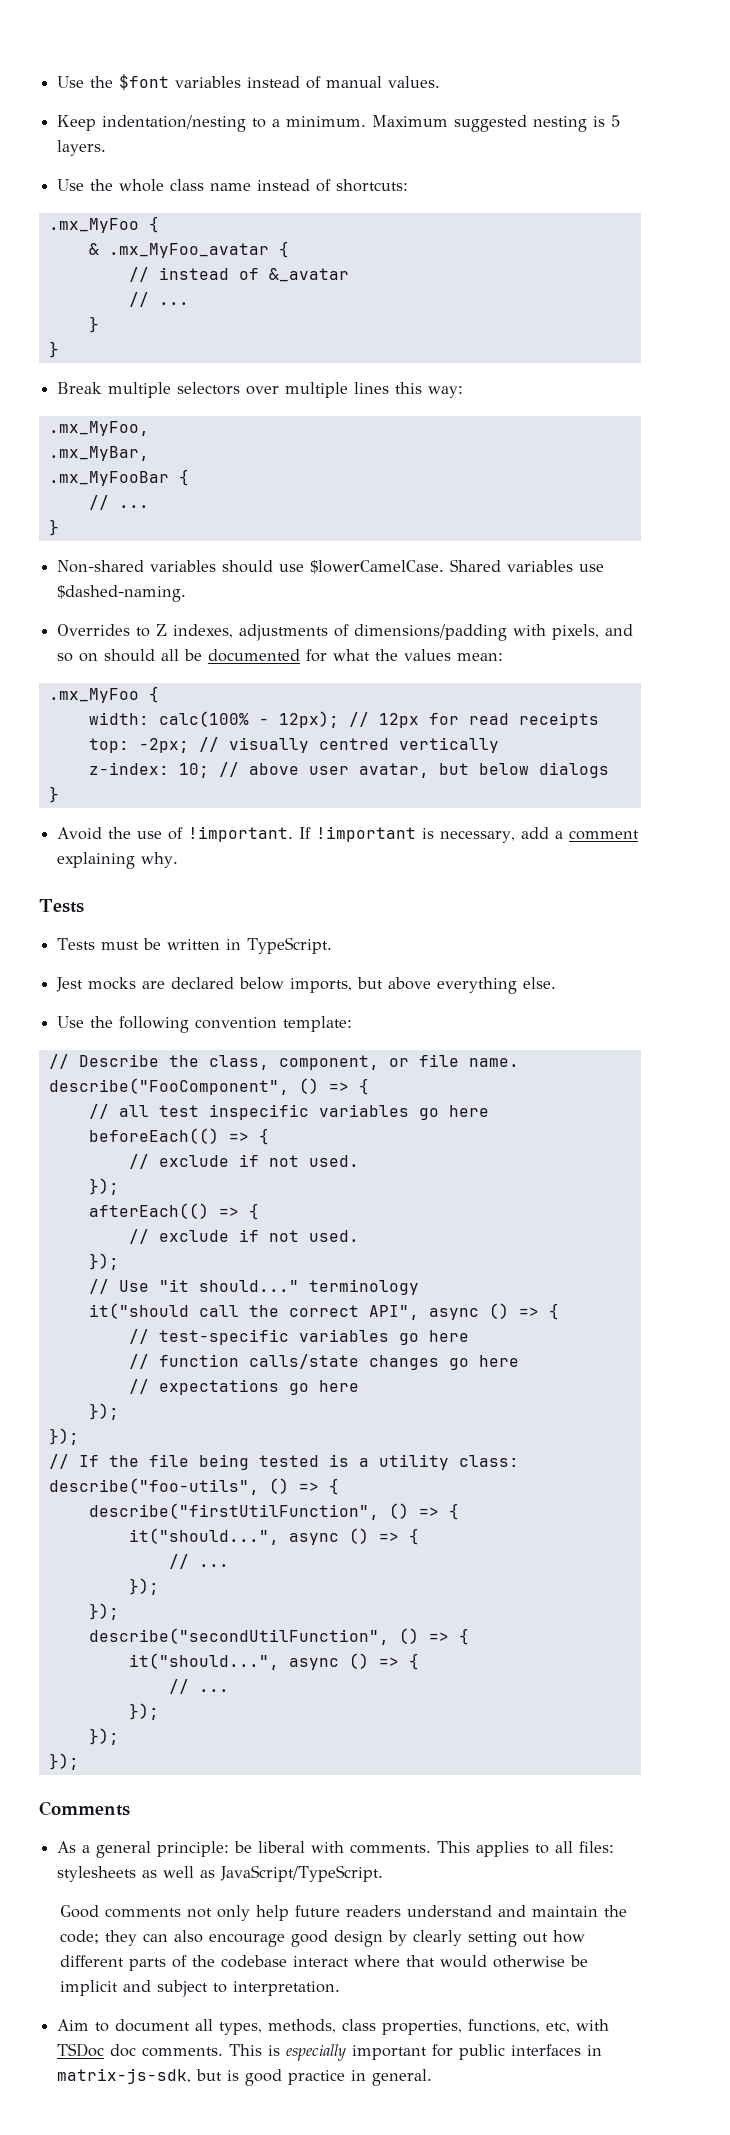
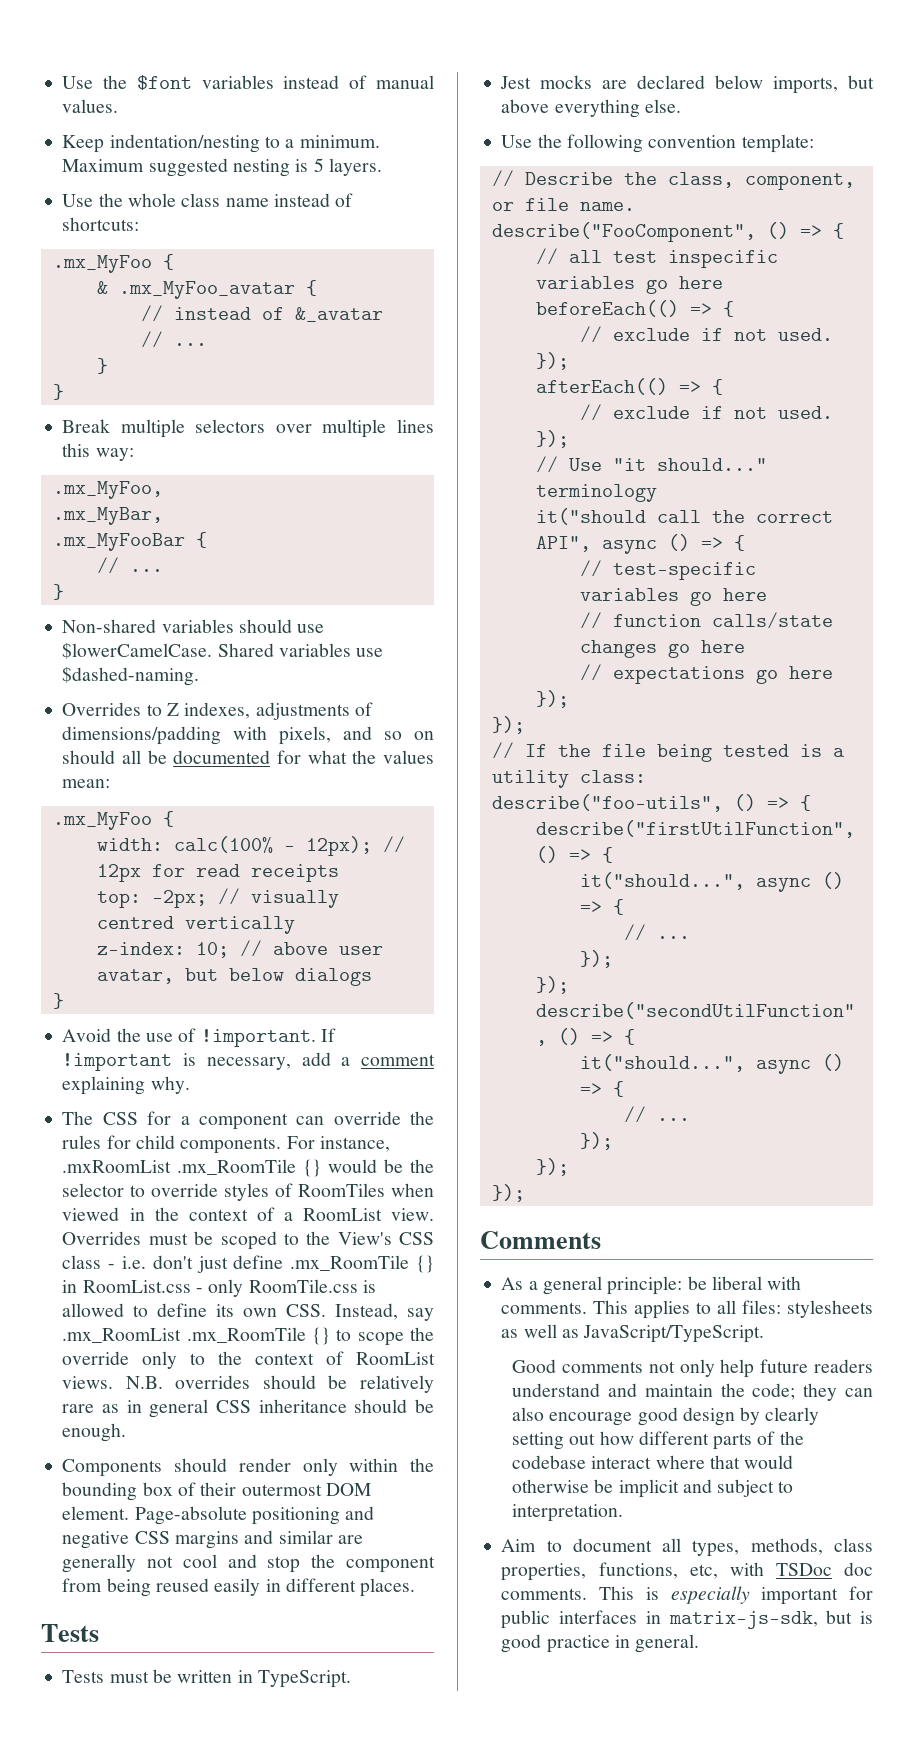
+ The CSS for a component can override the rules for child components. For instance, .mxRoomList .mx_RoomTile {} would be the selector to override styles of RoomTiles when viewed in the context of a RoomList view. Overrides must be scoped to the View's CSS class - i.e. don't just define .mx_RoomTile {} in RoomList.css - only RoomTile.css is allowed to define its own CSS. Instead, say .mx_RoomList .mx_RoomTile {} to scope the override only to the context of RoomList views. N.B. overrides should be relatively rare as in general CSS inheritance should be enough.
+ Components should render only within the bounding box of their outermost DOM element. Page-absolute positioning and negative CSS margins and similar are generally not cool and stop the component from being reused easily in different places.

